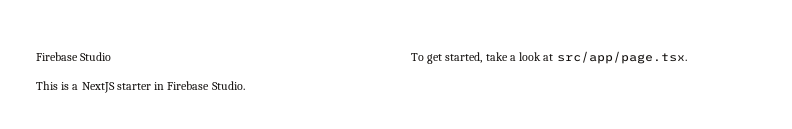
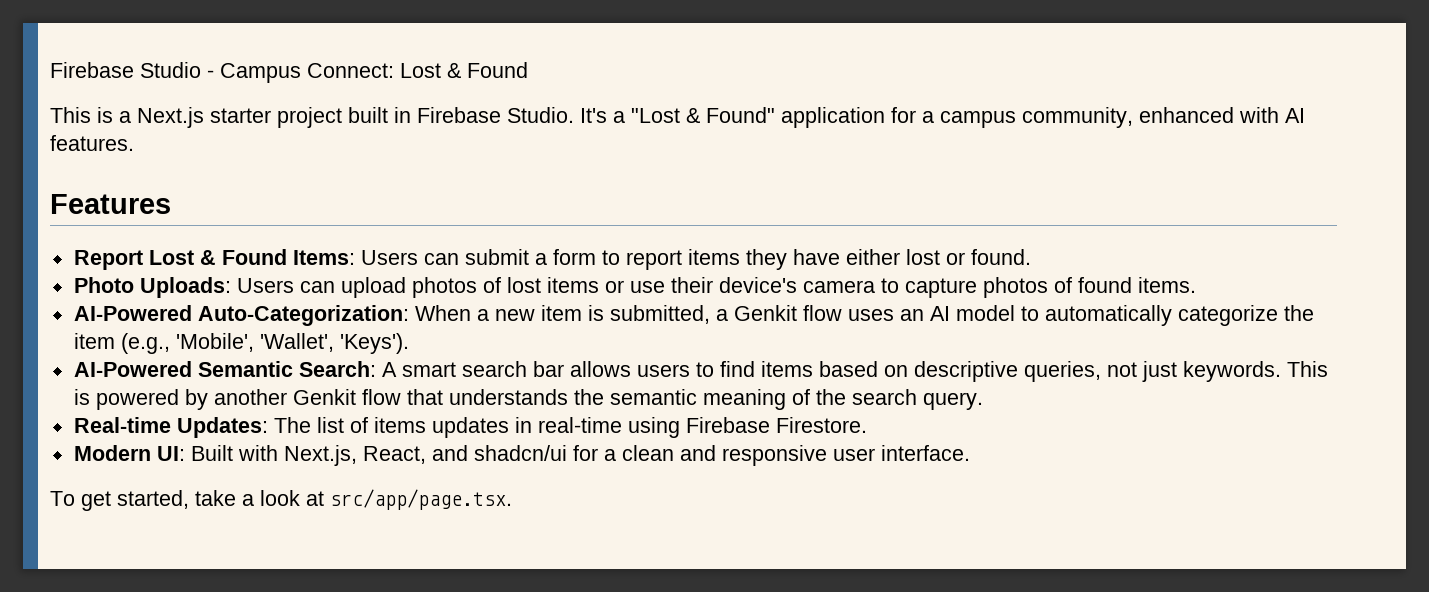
- Firebase Studio
+ Firebase Studio - Campus Connect: Lost & Found
- This is a NextJS starter in Firebase Studio.
+ This is a Next.js starter project built in Firebase Studio. It's a "Lost & Found" application for a campus community, enhanced with AI features.
+ Features
+ Report Lost & Found Items: Users can submit a form to report items they have either lost or found.
+ Photo Uploads: Users can upload photos of lost items or use their device's camera to capture photos of found items.
+ AI-Powered Auto-Categorization: When a new item is submitted, a Genkit flow uses an AI model to automatically categorize the item (e.g., 'Mobile', 'Wallet', 'Keys').
+ AI-Powered Semantic Search: A smart search bar allows users to find items based on descriptive queries, not just keywords. This is powered by another Genkit flow that understands the semantic meaning of the search query.
+ Real-time Updates: The list of items updates in real-time using Firebase Firestore.
+ Modern UI: Built with Next.js, React, and shadcn/ui for a clean and responsive user interface.

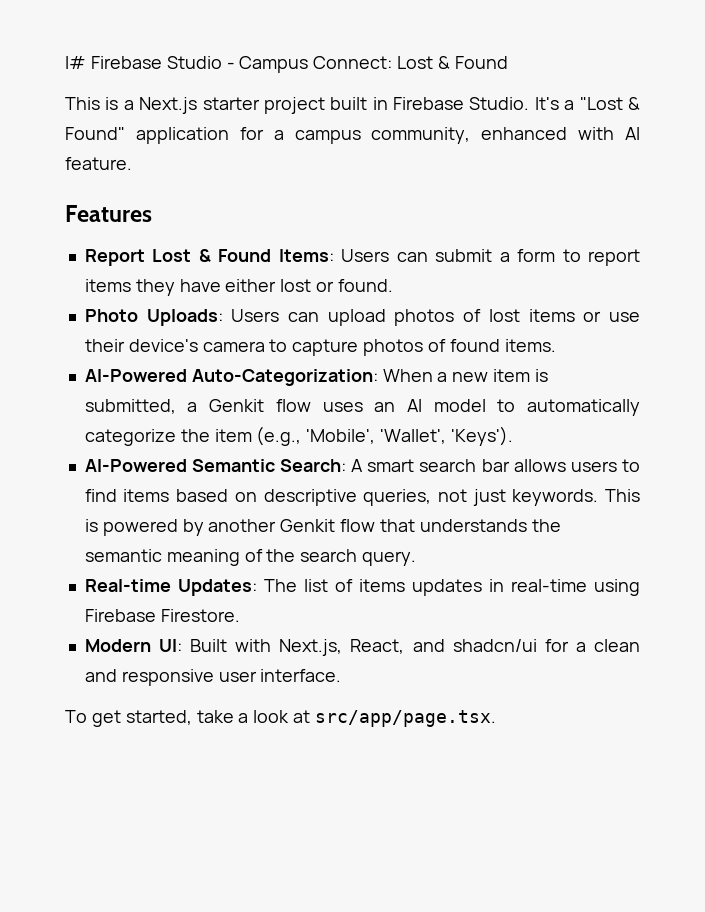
- Firebase Studio - Campus Connect: Lost & Found
+ l# Firebase Studio - Campus Connect: Lost & Found
- It's a "Lost & Found" application for a campus community, enhanced with AI features.
+ It's a "Lost & Found" application for a campus community, enhanced with AI feature.

